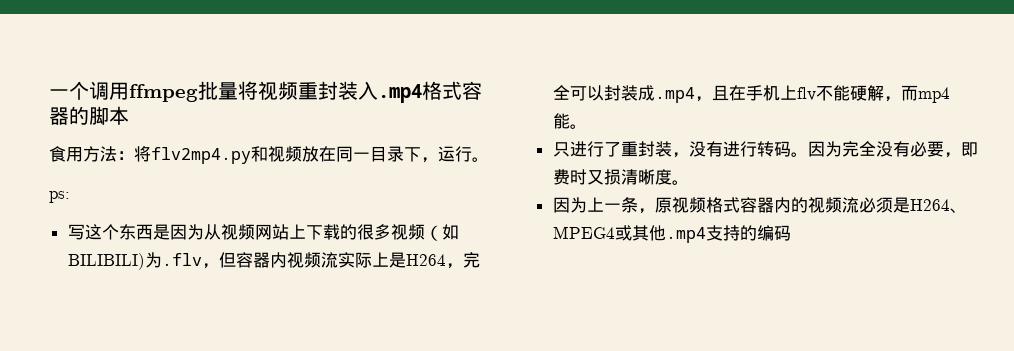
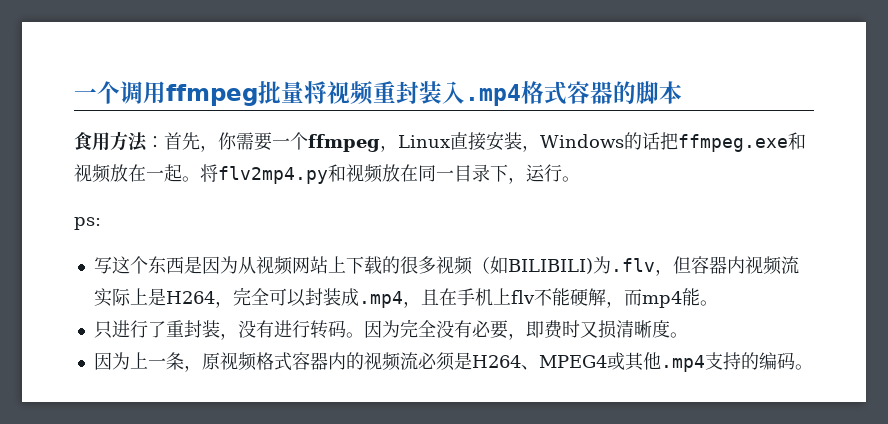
- 食用方法：将flv2mp4.py和视频放在同一目录下，运行。
+ 食用方法：首先，你需要一个ffmpeg，Linux直接安装，Windows的话把ffmpeg.exe和视频放在一起。将flv2mp4.py和视频放在同一目录下，运行。
- 因为上一条，原视频格式容器内的视频流必须是H264、MPEG4或其他.mp4支持的编码
+ 因为上一条，原视频格式容器内的视频流必须是H264、MPEG4或其他.mp4支持的编码。

